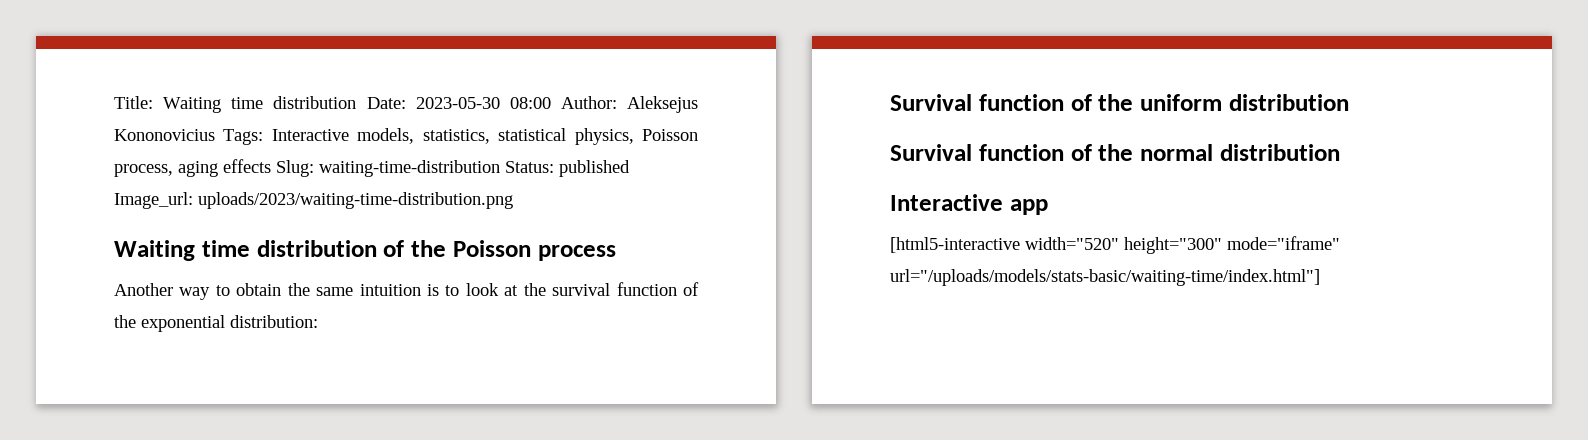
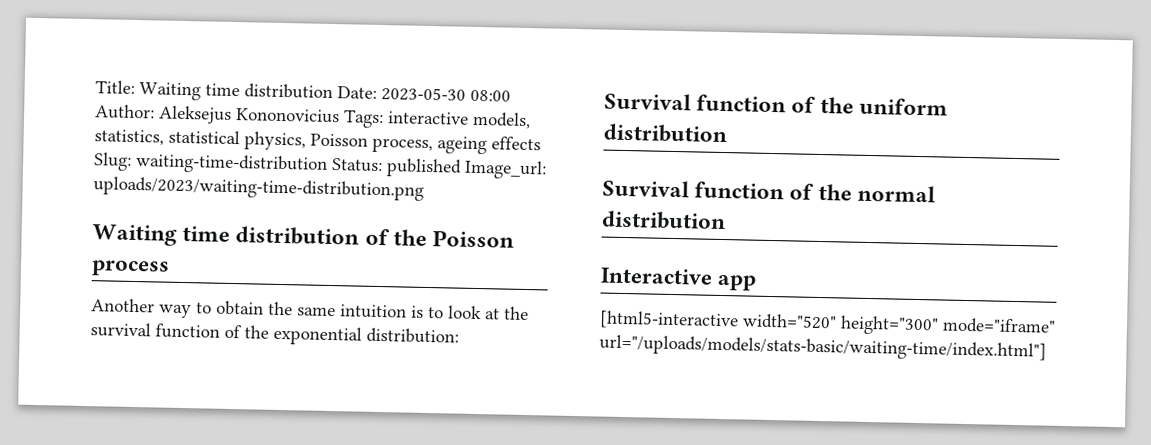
- Title: Waiting time distribution Date: 2023-05-30 08:00 Author: Aleksejus Kononovicius Tags: Interactive models, statistics, statistical physics, Poisson process, aging effects Slug: waiting-time-distribution Status: published Image_url: uploads/2023/waiting-time-distribution.png
+ Title: Waiting time distribution Date: 2023-05-30 08:00 Author: Aleksejus Kononovicius Tags: interactive models, statistics, statistical physics, Poisson process, ageing effects Slug: waiting-time-distribution Status: published Image_url: uploads/2023/waiting-time-distribution.png

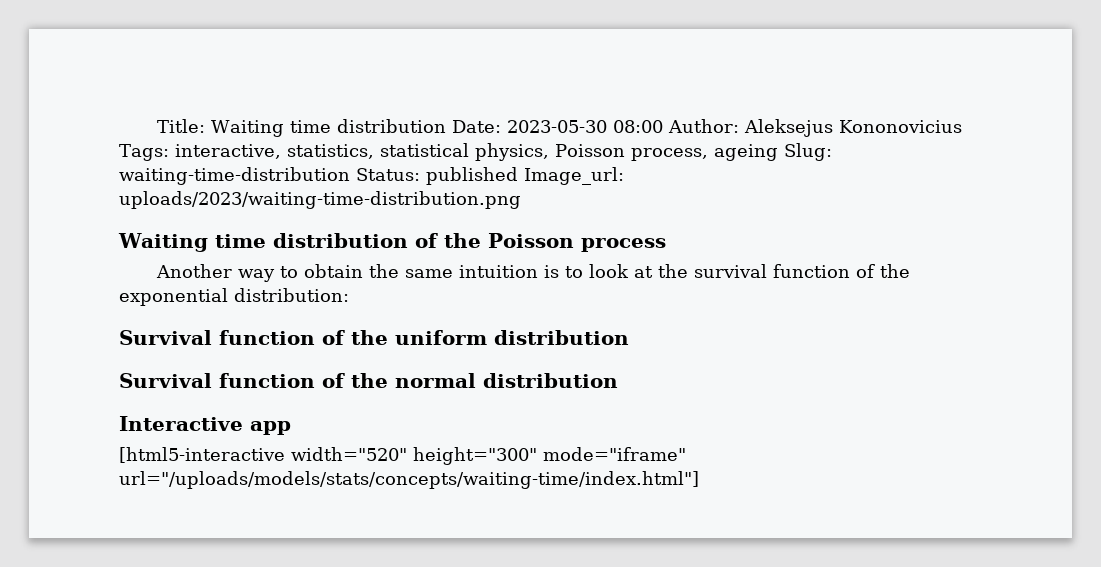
- Title: Waiting time distribution Date: 2023-05-30 08:00 Author: Aleksejus Kononovicius Tags: interactive models, statistics, statistical physics, Poisson process, ageing effects Slug: waiting-time-distribution Status: published Image_url: uploads/2023/waiting-time-distribution.png
+ Title: Waiting time distribution Date: 2023-05-30 08:00 Author: Aleksejus Kononovicius Tags: interactive, statistics, statistical physics, Poisson process, ageing Slug: waiting-time-distribution Status: published Image_url: uploads/2023/waiting-time-distribution.png
- [html5-interactive width="520" height="300" mode="iframe" url="/uploads/models/stats-basic/waiting-time/index.html"]
+ [html5-interactive width="520" height="300" mode="iframe" url="/uploads/models/stats/concepts/waiting-time/index.html"]

